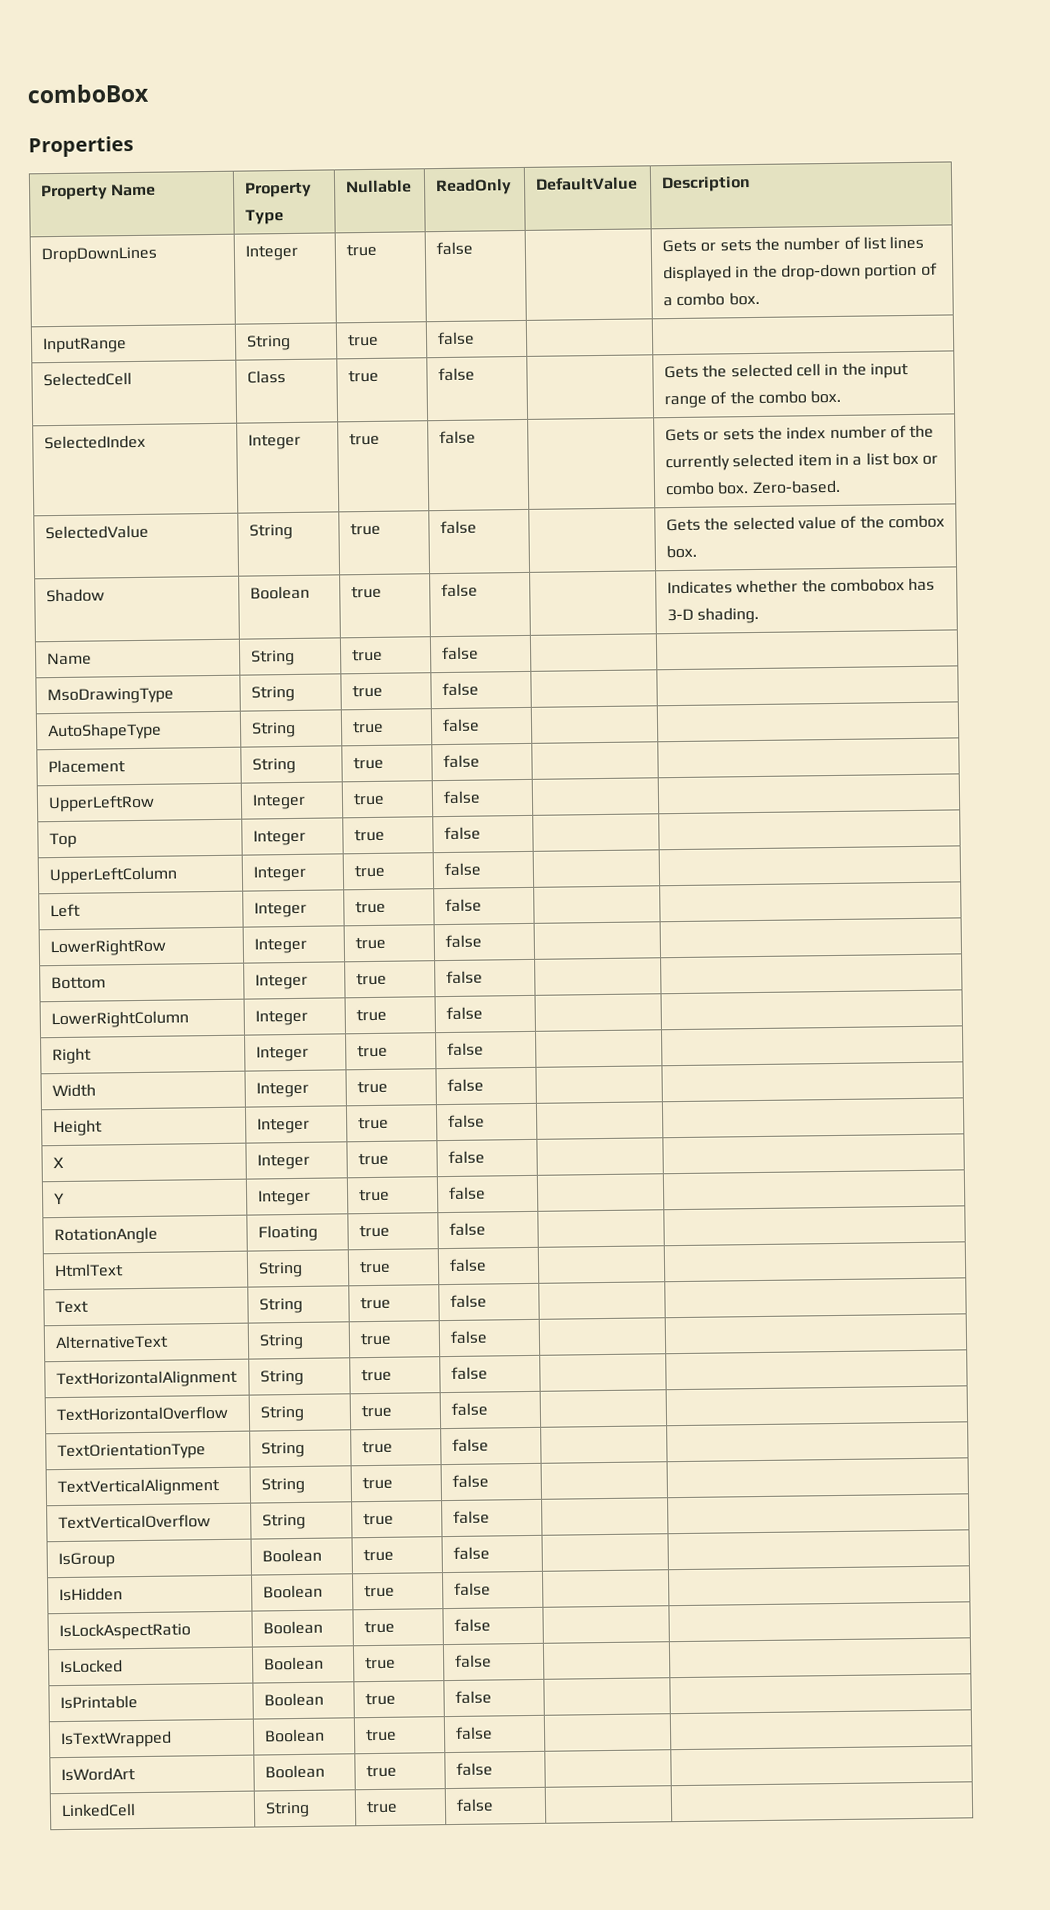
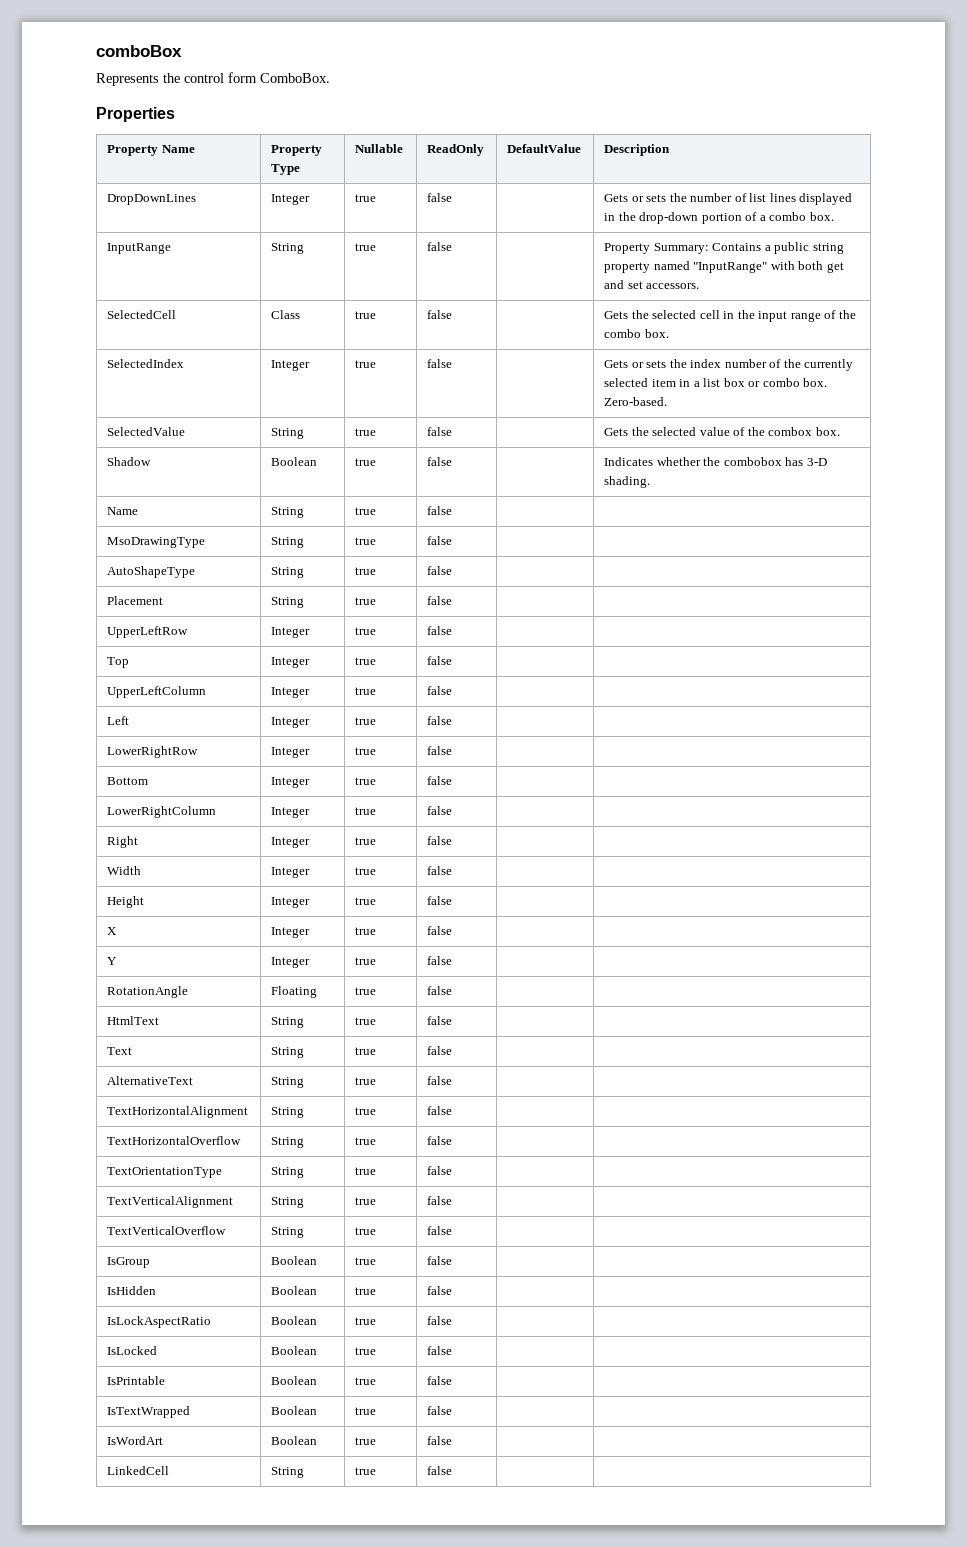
+ Represents the control form ComboBox.
- InputRange | String | true | false | |
+ InputRange | String | true | false | | Property Summary: Contains a public string property named "InputRange" with both get and set accessors.

